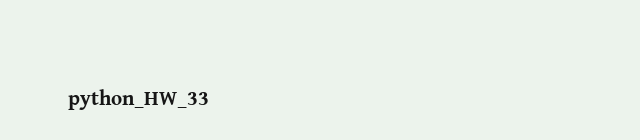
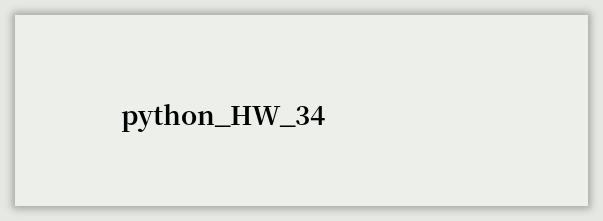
- python_HW_33
+ python_HW_34

